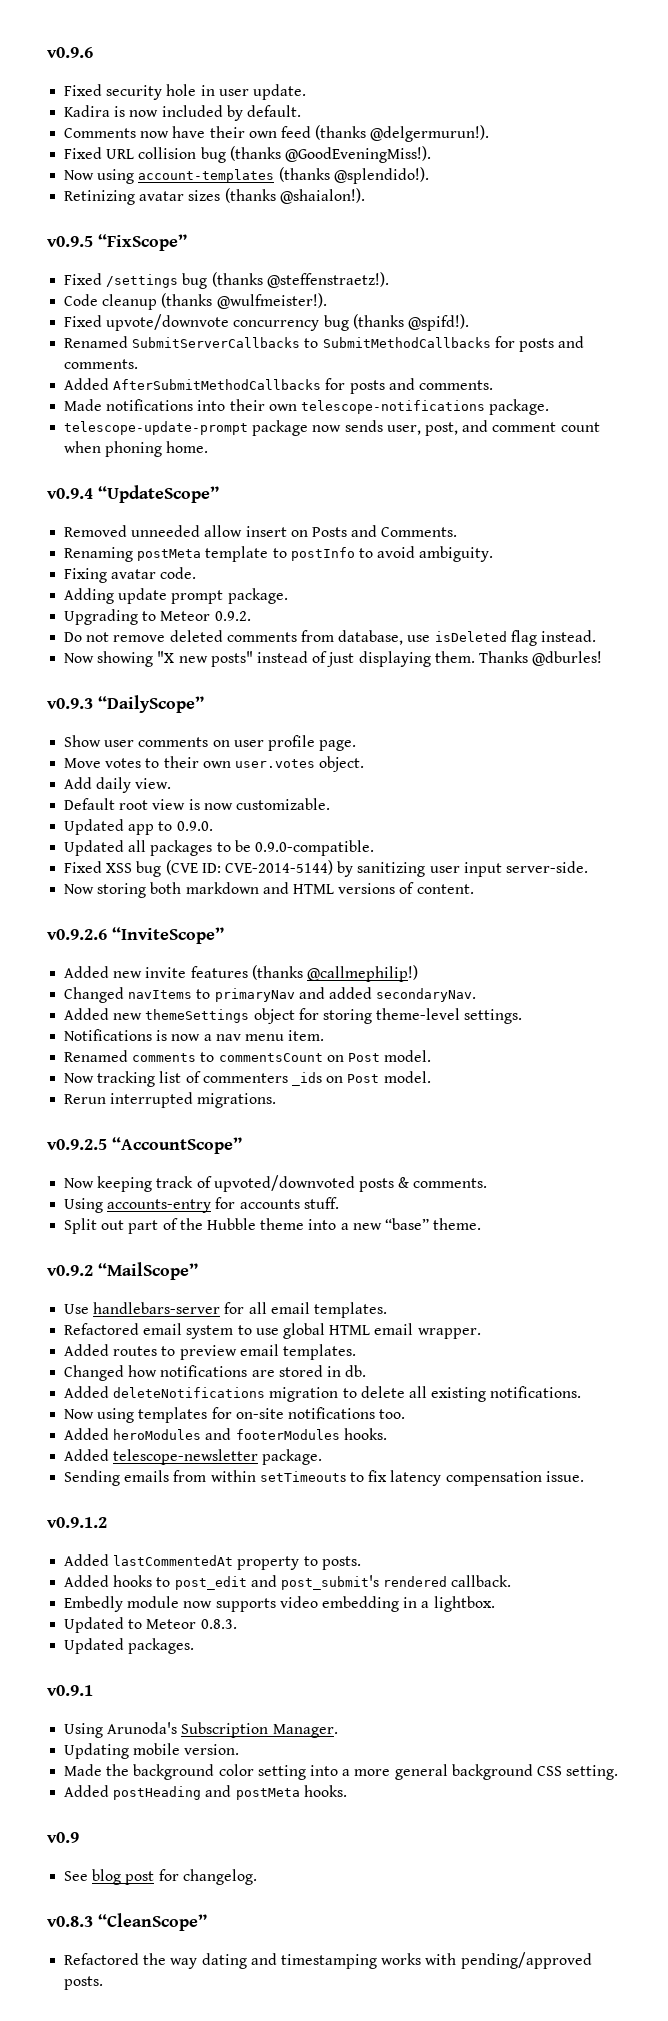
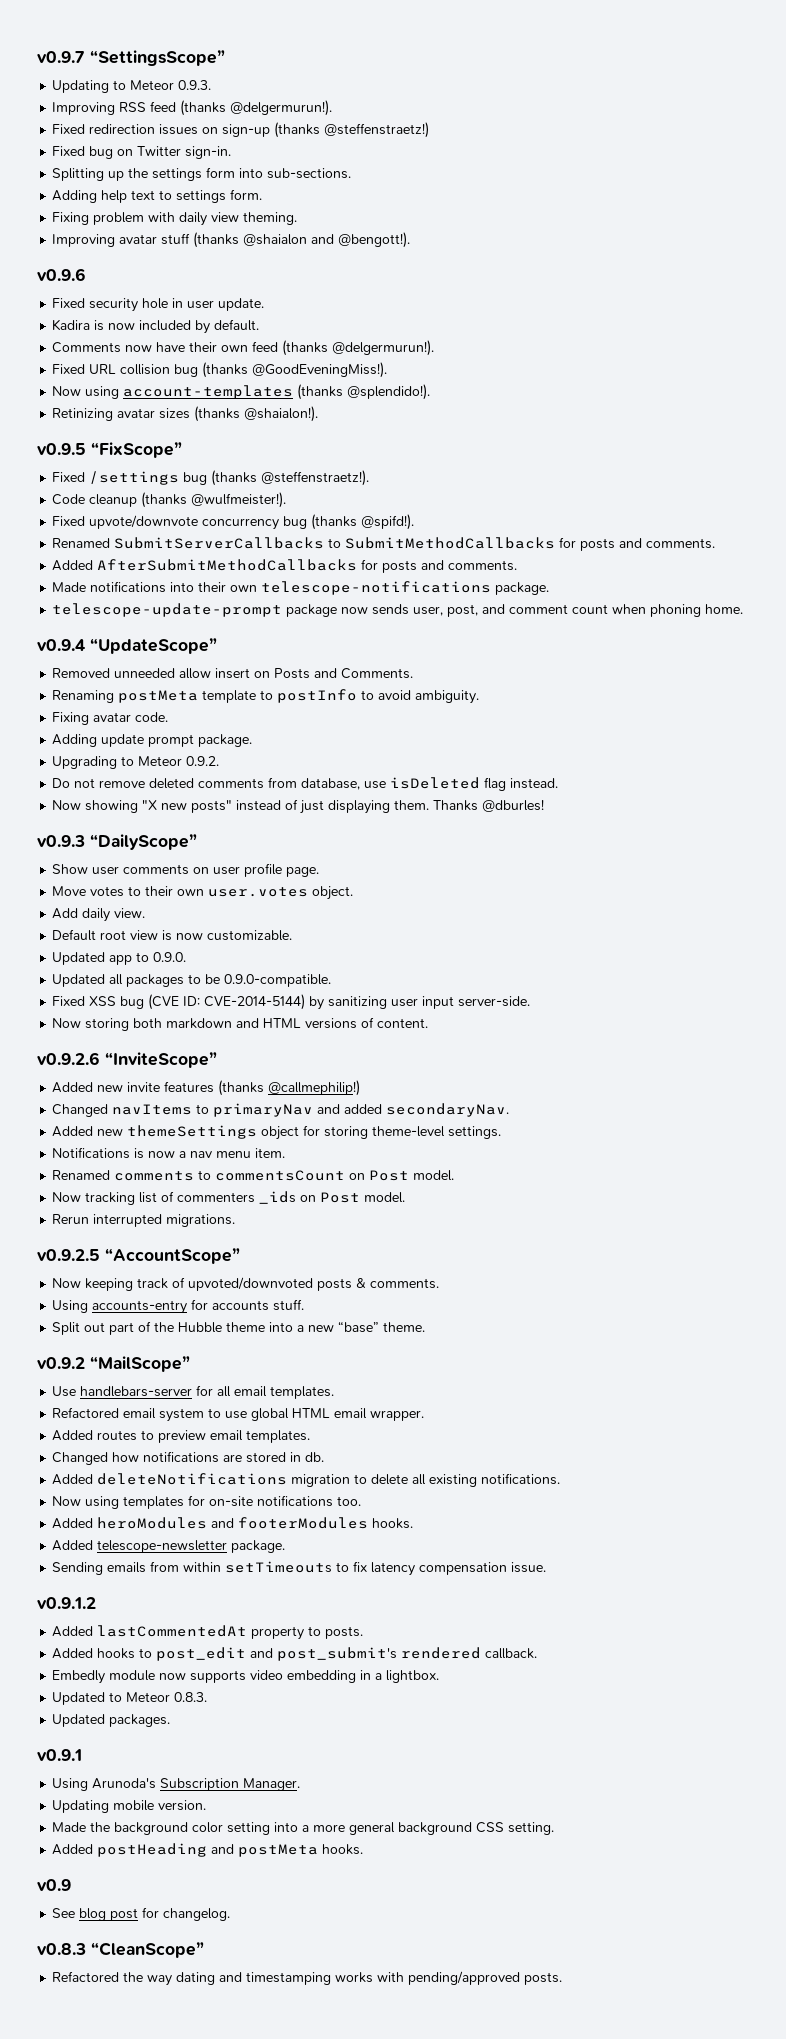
+ v0.9.7 “SettingsScope”
+ Updating to Meteor 0.9.3.
+ Improving RSS feed (thanks @delgermurun!).
+ Fixed redirection issues on sign-up (thanks @steffenstraetz!)
+ Fixed bug on Twitter sign-in.
+ Splitting up the settings form into sub-sections.
+ Adding help text to settings form.
+ Fixing problem with daily view theming.
+ Improving avatar stuff (thanks @shaialon and @bengott!).

